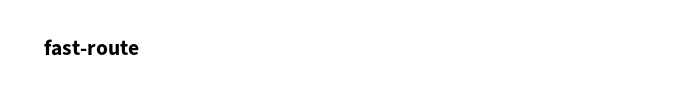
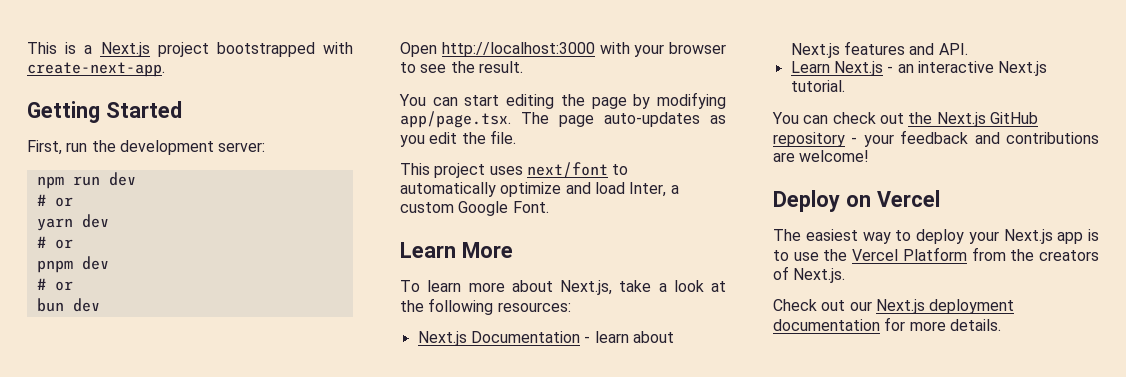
- fast-route
+ This is a Next.js project bootstrapped with create-next-app.
+ Getting Started
+ First, run the development server:
+ npm run dev
+ # or
+ yarn dev
+ # or
+ pnpm dev
+ # or
+ bun dev
+ Open http://localhost:3000 with your browser to see the result.
+ You can start editing the page by modifying app/page.tsx. The page auto-updates as you edit the file.
+ This project uses next/font to automatically optimize and load Inter, a custom Google Font.
+ Learn More
+ To learn more about Next.js, take a look at the following resources:
+ Next.js Documentation - learn about Next.js features and API.
+ Learn Next.js - an interactive Next.js tutorial.
+ You can check out the Next.js GitHub repository - your feedback and contributions are welcome!
+ Deploy on Vercel
+ The easiest way to deploy your Next.js app is to use the Vercel Platform from the creators of Next.js.
+ Check out our Next.js deployment documentation for more details.

